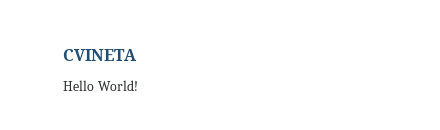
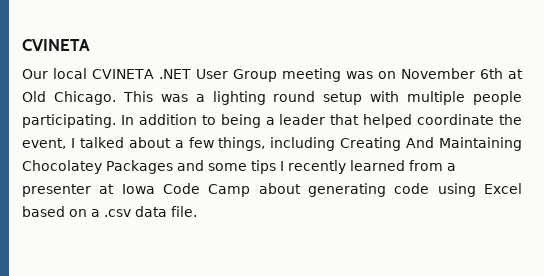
- Hello World!
+ Our local CVINETA .NET User Group meeting was on November 6th at Old Chicago. This was a lighting round setup with multiple people participating. In addition to being a leader that helped coordinate the event, I talked about a few things, including Creating And Maintaining Chocolatey Packages and some tips I recently learned from a presenter at Iowa Code Camp about generating code using Excel based on a .csv data file.

